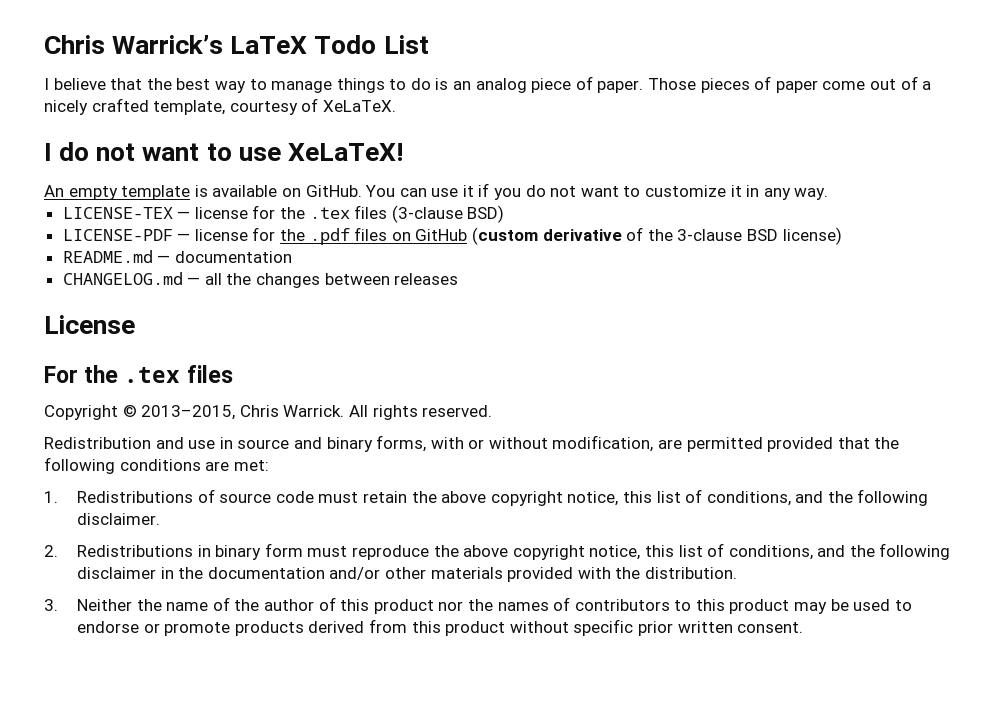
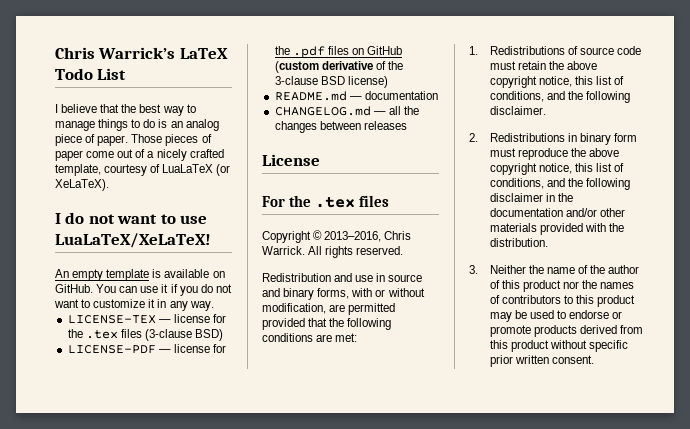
- Those pieces of paper come out of a nicely crafted template, courtesy of XeLaTeX.
+ Those pieces of paper come out of a nicely crafted template, courtesy of LuaLaTeX (or XeLaTeX).
- I do not want to use XeLaTeX!
+ I do not want to use LuaLaTeX/XeLaTeX!
- Copyright © 2013–2015, Chris Warrick.
+ Copyright © 2013–2016, Chris Warrick.

